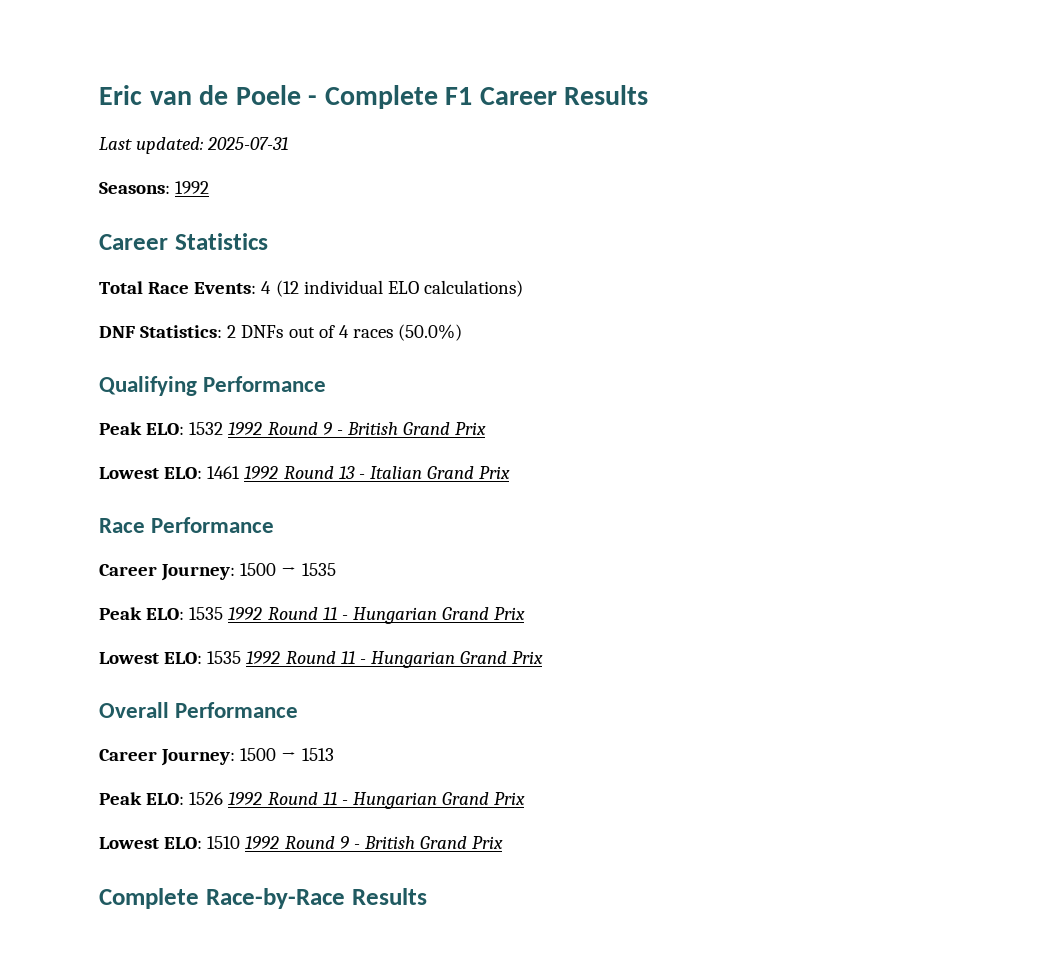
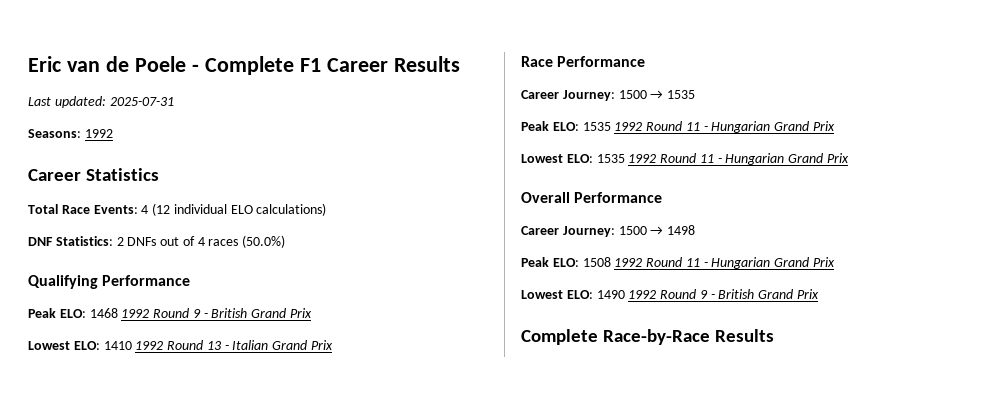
- Peak ELO: 1532 1992 Round 9 - British Grand Prix
+ Peak ELO: 1468 1992 Round 9 - British Grand Prix
- Lowest ELO: 1461 1992 Round 13 - Italian Grand Prix
+ Lowest ELO: 1410 1992 Round 13 - Italian Grand Prix
- Career Journey: 1500 → 1513
- Peak ELO: 1526 1992 Round 11 - Hungarian Grand Prix
- Lowest ELO: 1510 1992 Round 9 - British Grand Prix
+ Career Journey: 1500 → 1498
+ Peak ELO: 1508 1992 Round 11 - Hungarian Grand Prix
+ Lowest ELO: 1490 1992 Round 9 - British Grand Prix

